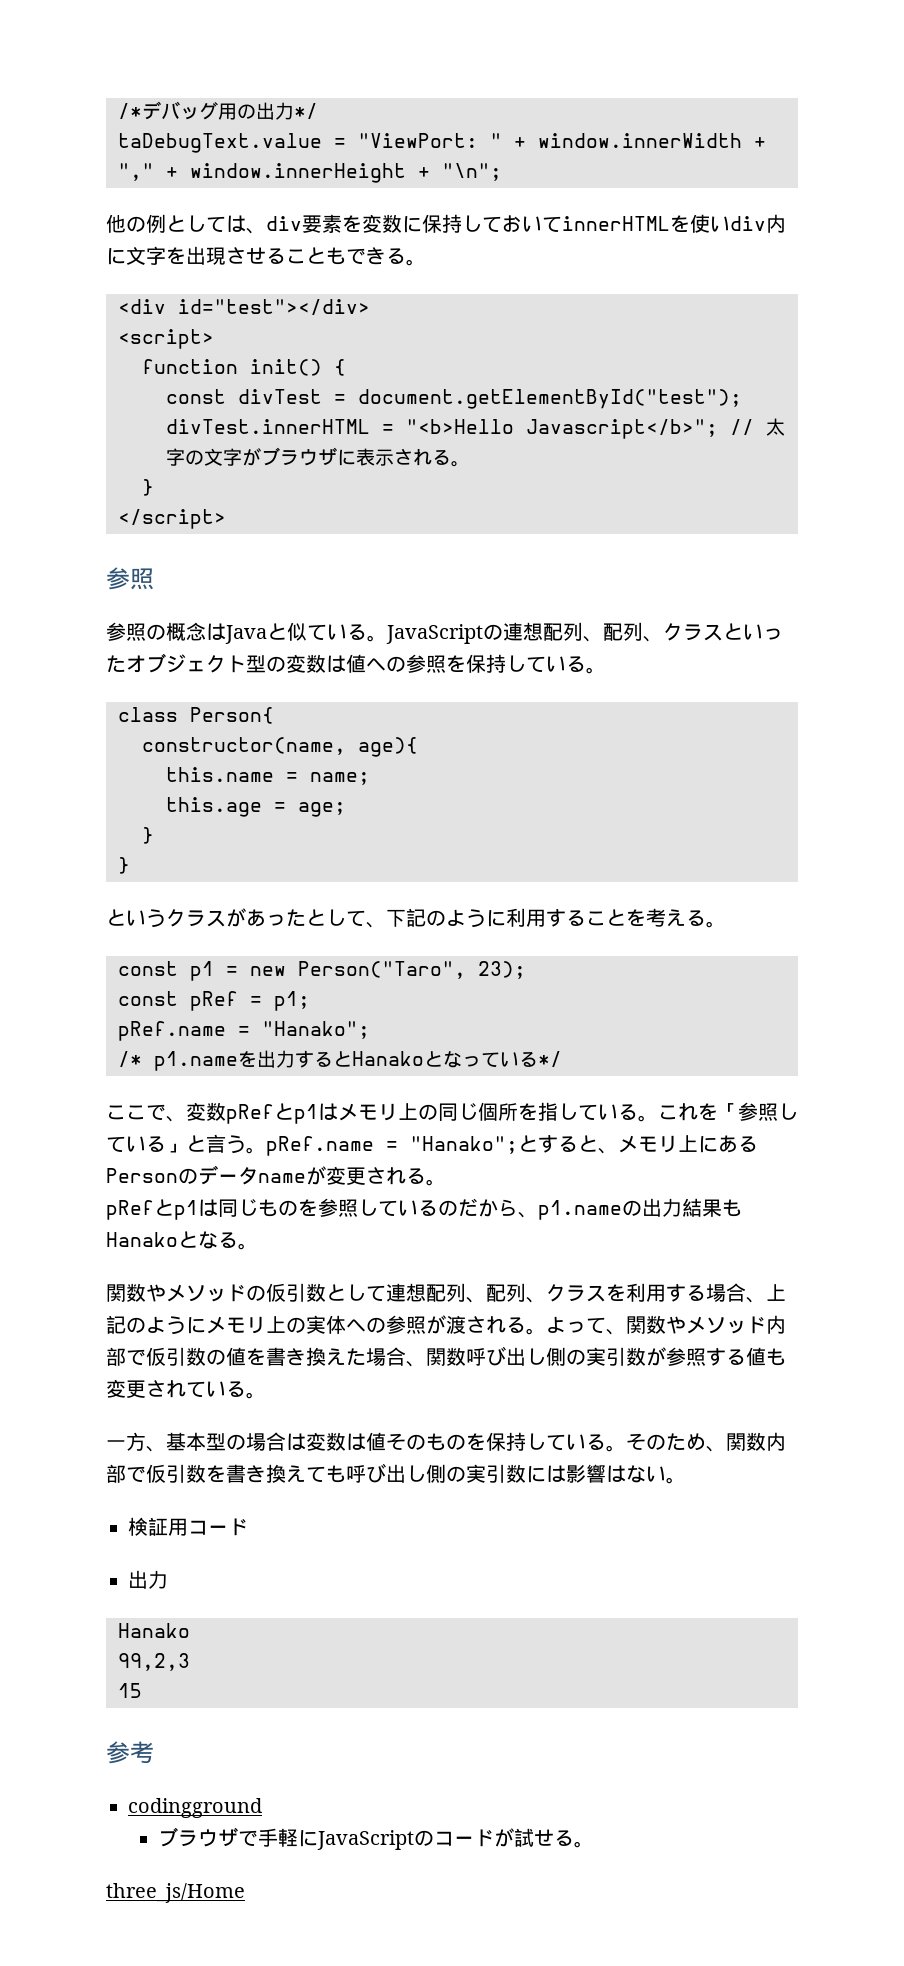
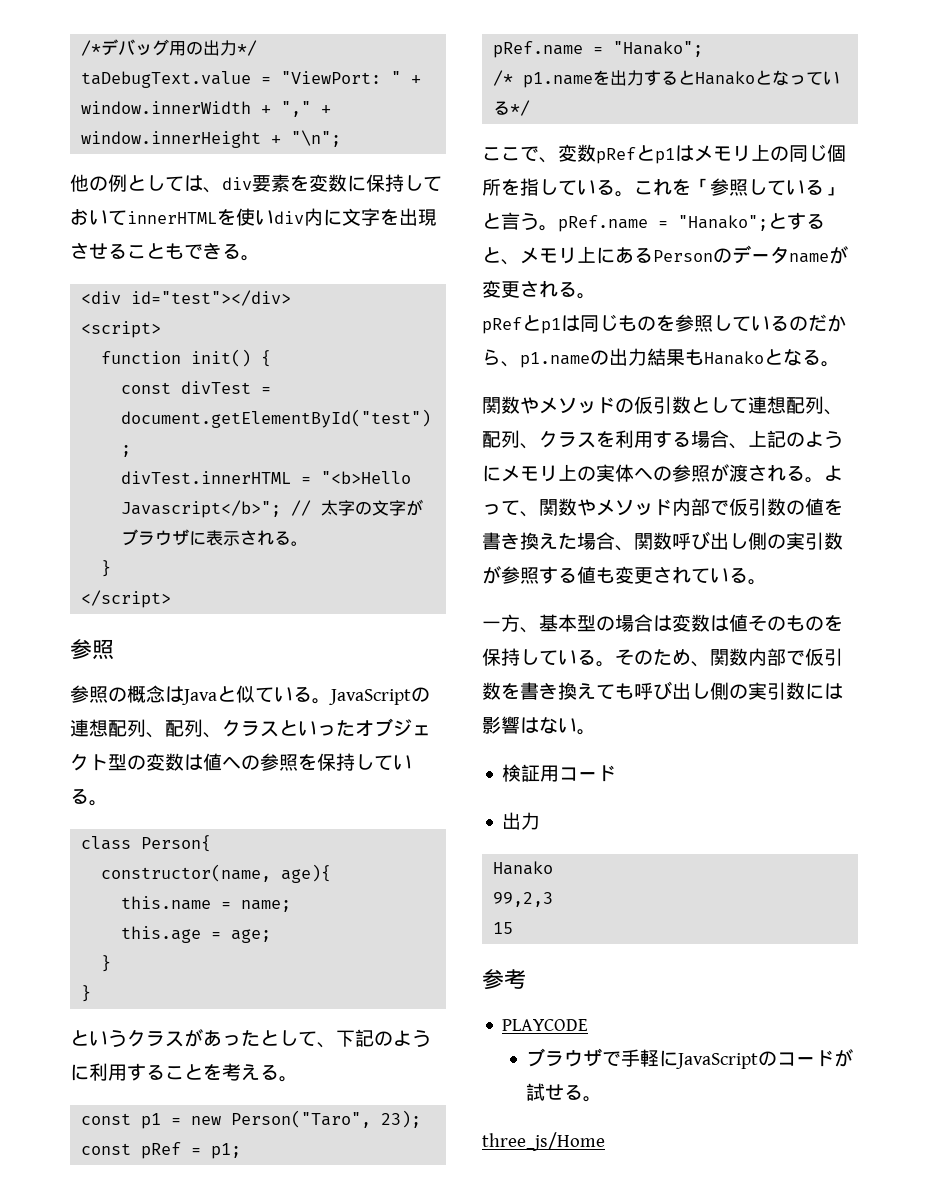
- codingground
+ PLAYCODE

